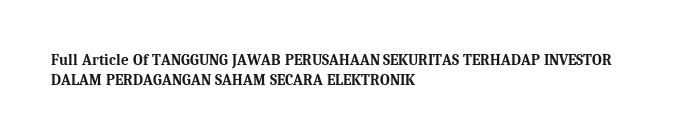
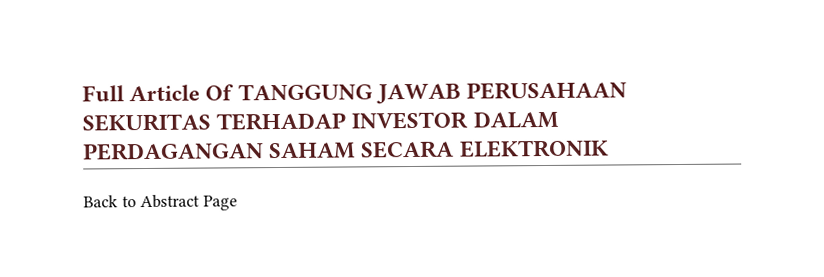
+ Back to Abstract Page

